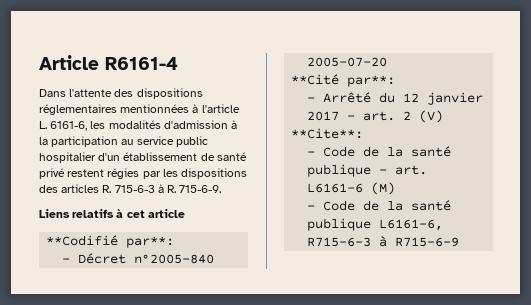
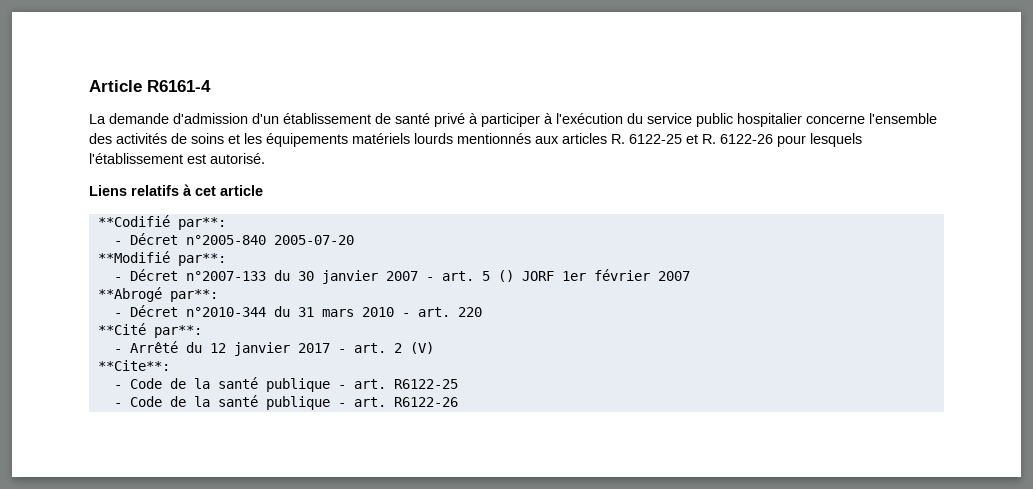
- Dans l'attente des dispositions réglementaires mentionnées à l'article L. 6161-6, les modalités d'admission à la participation au service public hospitalier d'un établissement de santé privé restent régies par les dispositions des articles R. 715-6-3 à R. 715-6-9.
+ La demande d'admission d'un établissement de santé privé à participer à l'exécution du service public hospitalier concerne l'ensemble des activités de soins et les équipements matériels lourds mentionnés aux articles R. 6122-25 et R. 6122-26 pour lesquels l'établissement est autorisé.
+ **Modifié par**:
+ - Décret n°2007-133 du 30 janvier 2007 - art. 5 () JORF 1er février 2007
+ **Abrogé par**:
+ - Décret n°2010-344 du 31 mars 2010 - art. 220
- - Code de la santé publique - art. L6161-6 (M)
- - Code de la santé publique L6161-6, R715-6-3 à R715-6-9
+ - Code de la santé publique - art. R6122-25
+ - Code de la santé publique - art. R6122-26

